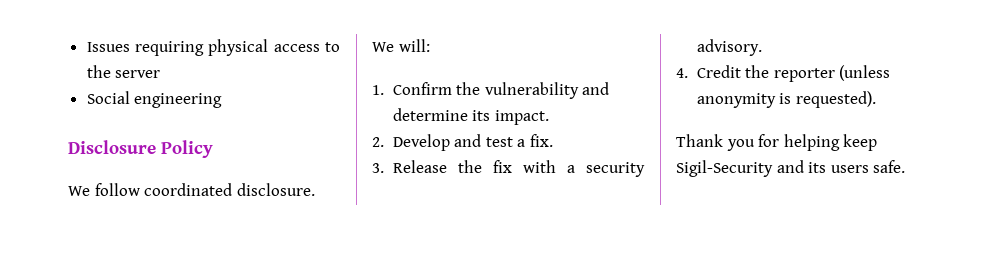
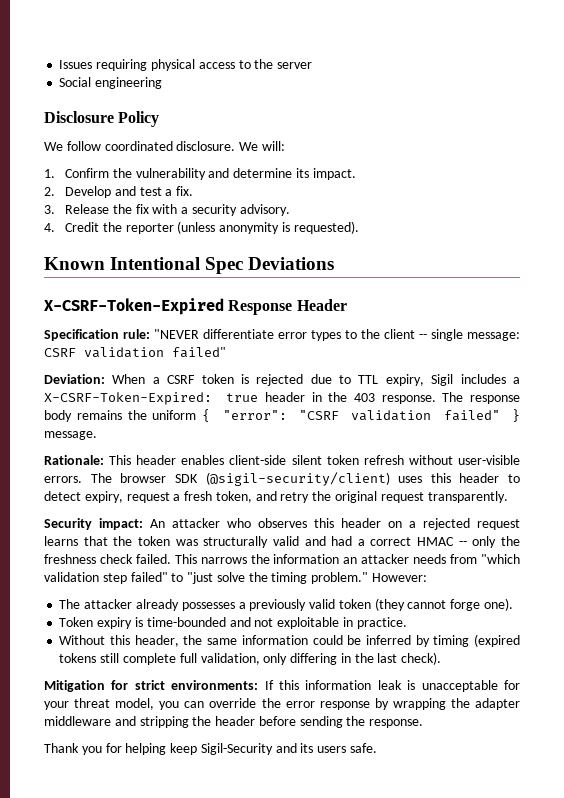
+ Known Intentional Spec Deviations
+ X-CSRF-Token-Expired Response Header
+ Specification rule: "NEVER differentiate error types to the client -- single message: CSRF validation failed"
+ Deviation: When a CSRF token is rejected due to TTL expiry, Sigil includes a X-CSRF-Token-Expired: true header in the 403 response. The response body remains the uniform { "error": "CSRF validation failed" } message.
+ Rationale: This header enables client-side silent token refresh without user-visible errors. The browser SDK (@sigil-security/client) uses this header to detect expiry, request a fresh token, and retry the original request transparently.
+ Security impact: An attacker who observes this header on a rejected request learns that the token was structurally valid and had a correct HMAC -- only the freshness check failed. This narrows the information an attacker needs from "which validation step failed" to "just solve the timing problem." However:
+ The attacker already possesses a previously valid token (they cannot forge one).
+ Token expiry is time-bounded and not exploitable in practice.
+ Without this header, the same information could be inferred by timing (expired tokens still complete full validation, only differing in the last check).
+ Mitigation for strict environments: If this information leak is unacceptable for your threat model, you can override the error response by wrapping the adapter middleware and stripping the header before sending the response.

